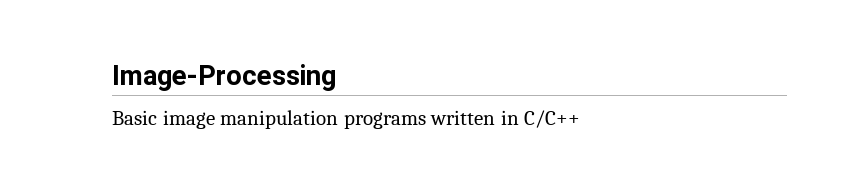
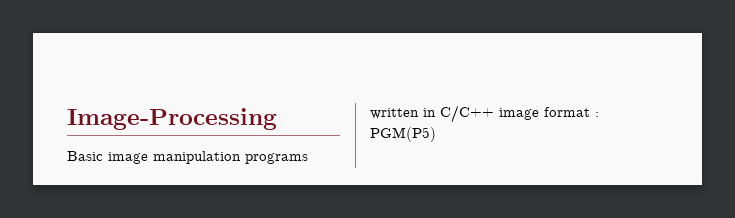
- Basic image manipulation programs written in C/C++
+ Basic image manipulation programs written in C/C++ image format : PGM(P5)

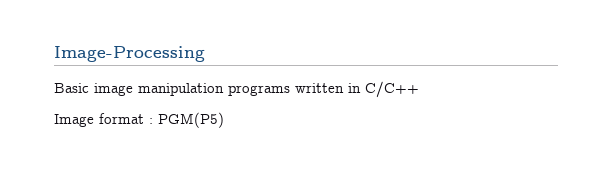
- Basic image manipulation programs written in C/C++ image format : PGM(P5)
+ Basic image manipulation programs written in C/C++
+ Image format : PGM(P5)

